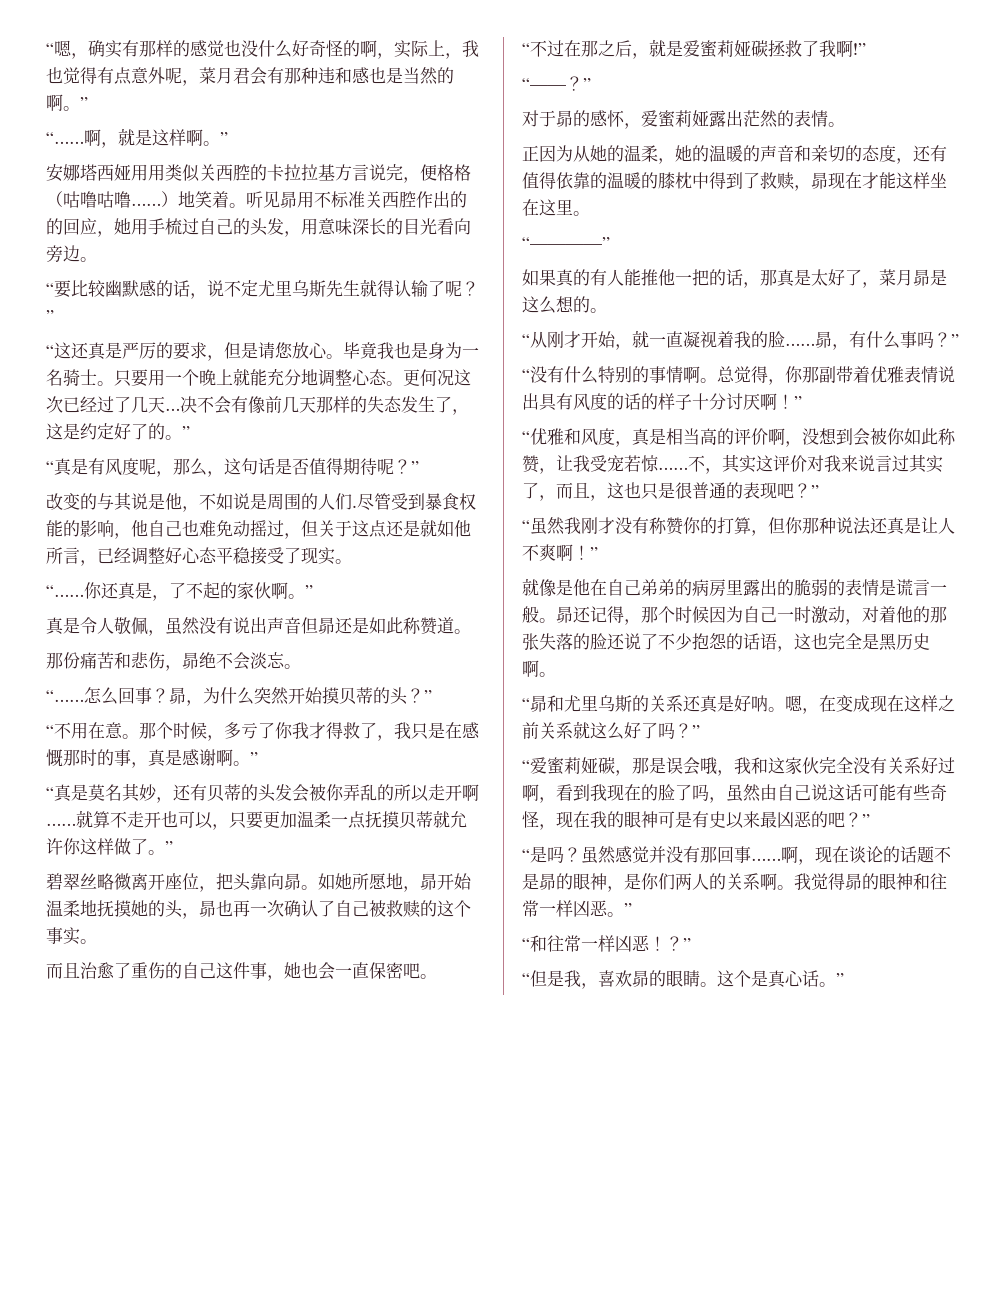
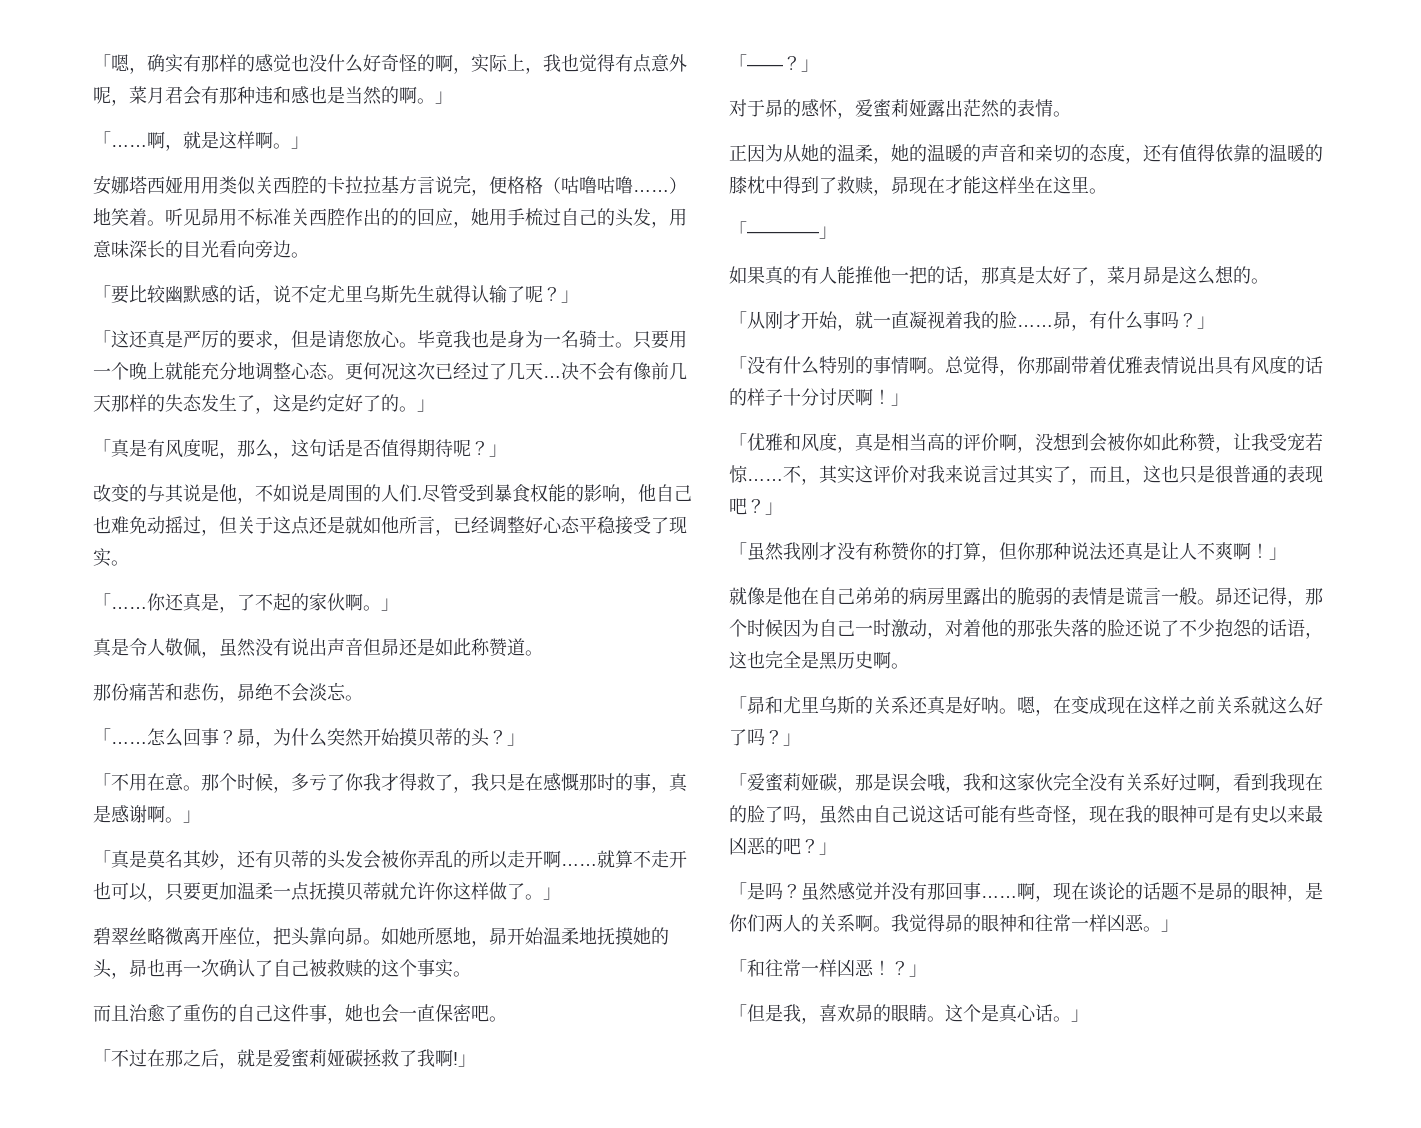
- “嗯，确实有那样的感觉也没什么好奇怪的啊，实际上，我也觉得有点意外呢，菜月君会有那种违和感也是当然的啊。”
- “……
+ 「嗯，确实有那样的感觉也没什么好奇怪的啊，实际上，我也觉得有点意外呢，菜月君会有那种违和感也是当然的啊。」
+ 「……
- 啊，就是这样啊。”
+ 啊，就是这样啊。」
- “要比较幽默感的话，说不定尤里乌斯先生就得认输了呢？”
- “这还真是严厉的要求，但是请您放心。
+ 「要比较幽默感的话，说不定尤里乌斯先生就得认输了呢？」
+ 「这还真是严厉的要求，但是请您放心。
- 决不会有像前几天那样的失态发生了，这是约定好了的。”
- “真是有风度呢，那么，这句话是否值得期待呢？”
+ 决不会有像前几天那样的失态发生了，这是约定好了的。」
+ 「真是有风度呢，那么，这句话是否值得期待呢？」
  尽管受到暴食权能的影响，他自己也难免动摇过，但关于这点还是就如他所言，已经调整好心态平稳接受了现实。
- “……
+ 「……
- 你还真是，了不起的家伙啊。”
+ 你还真是，了不起的家伙啊。」
  那份痛苦和悲伤，昴绝不会淡忘。
- “……
+ 「……
- 昴，为什么突然开始摸贝蒂的头？”
- “不用在意。
+ 昴，为什么突然开始摸贝蒂的头？」
+ 「不用在意。
- 那个时候，多亏了你我才得救了，我只是在感慨那时的事，真是感谢啊。”
- “真是莫名其妙，还有贝蒂的头发会被你弄乱的所以走开啊……
+ 那个时候，多亏了你我才得救了，我只是在感慨那时的事，真是感谢啊。」
+ 「真是莫名其妙，还有贝蒂的头发会被你弄乱的所以走开啊……
- 就算不走开也可以，只要更加温柔一点抚摸贝蒂就允许你这样做了。”
+ 就算不走开也可以，只要更加温柔一点抚摸贝蒂就允许你这样做了。」
- “不过在那之后，就是爱蜜莉娅碳拯救了我啊!”
- “——？”
+ 「不过在那之后，就是爱蜜莉娅碳拯救了我啊!」
+ 「——？」
- “————”
+ 「————」
- “从刚才开始，就一直凝视着我的脸……
+ 「从刚才开始，就一直凝视着我的脸……
- 昴，有什么事吗？”
- “没有什么特别的事情啊。
+ 昴，有什么事吗？」
+ 「没有什么特别的事情啊。
- 总觉得，你那副带着优雅表情说出具有风度的话的样子十分讨厌啊！”
- “优雅和风度，真是相当高的评价啊，没想到会被你如此称赞，让我受宠若惊……
+ 总觉得，你那副带着优雅表情说出具有风度的话的样子十分讨厌啊！」
+ 「优雅和风度，真是相当高的评价啊，没想到会被你如此称赞，让我受宠若惊……
- 不，其实这评价对我来说言过其实了，而且，这也只是很普通的表现吧？”
- “虽然我刚才没有称赞你的打算，但你那种说法还真是让人不爽啊！”
+ 不，其实这评价对我来说言过其实了，而且，这也只是很普通的表现吧？」
+ 「虽然我刚才没有称赞你的打算，但你那种说法还真是让人不爽啊！」
- “昴和尤里乌斯的关系还真是好呐。
+ 「昴和尤里乌斯的关系还真是好呐。
- 嗯，在变成现在这样之前关系就这么好了吗？”
- “爱蜜莉娅碳，那是误会哦，我和这家伙完全没有关系好过啊，看到我现在的脸了吗，虽然由自己说这话可能有些奇怪，现在我的眼神可是有史以来最凶恶的吧？”
- “是吗？
+ 嗯，在变成现在这样之前关系就这么好了吗？」
+ 「爱蜜莉娅碳，那是误会哦，我和这家伙完全没有关系好过啊，看到我现在的脸了吗，虽然由自己说这话可能有些奇怪，现在我的眼神可是有史以来最凶恶的吧？」
+ 「是吗？
- 我觉得昴的眼神和往常一样凶恶。”
- “和往常一样凶恶！？”
- “但是我，喜欢昴的眼睛。
+ 我觉得昴的眼神和往常一样凶恶。」
+ 「和往常一样凶恶！？」
+ 「但是我，喜欢昴的眼睛。
- 这个是真心话。”
+ 这个是真心话。」

